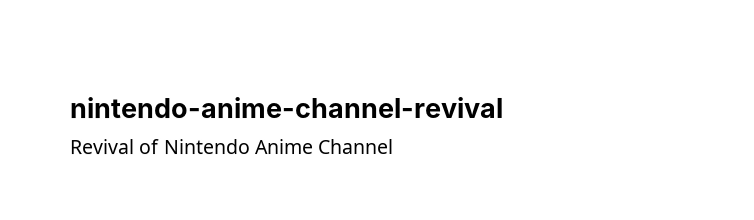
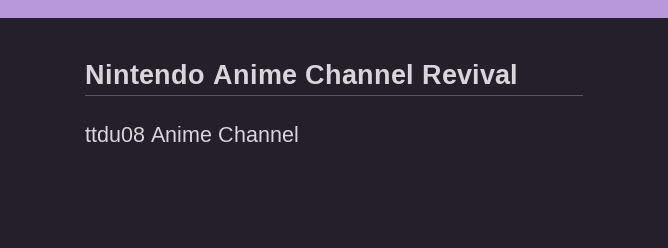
- nintendo-anime-channel-revival
- Revival of Nintendo Anime Channel
+ Nintendo Anime Channel Revival
+ ttdu08 Anime Channel

